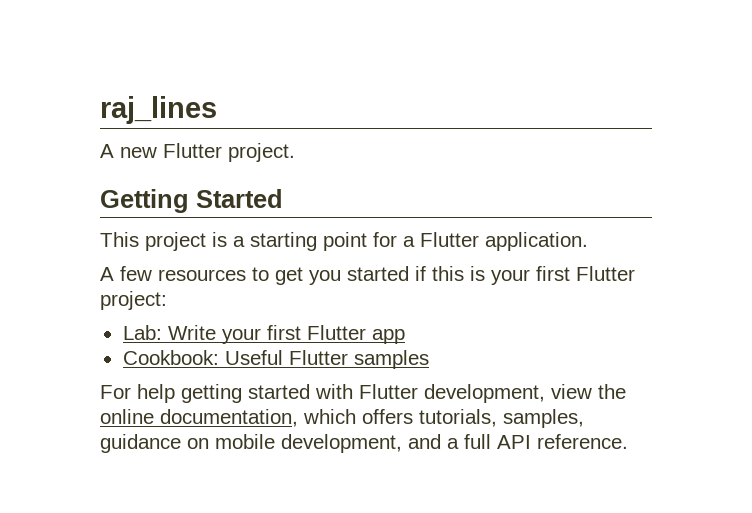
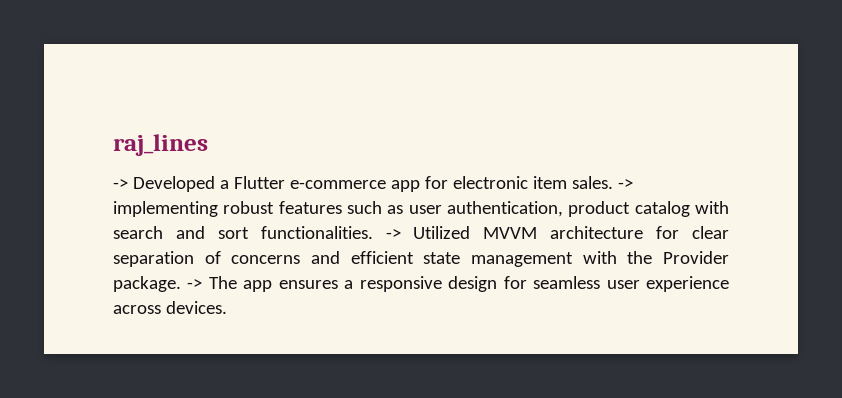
- A new Flutter project.
- Getting Started
- This project is a starting point for a Flutter application.
- A few resources to get you started if this is your first Flutter project:
- Lab: Write your first Flutter app
- Cookbook: Useful Flutter samples
- For help getting started with Flutter development, view the online documentation, which offers tutorials, samples, guidance on mobile development, and a full API reference.
+ -> Developed a Flutter e-commerce app for electronic item sales. -> implementing robust features such as user authentication, product catalog with search and sort functionalities. -> Utilized MVVM architecture for clear separation of concerns and efficient state management with the Provider package. -> The app ensures a responsive design for seamless user experience across devices.

